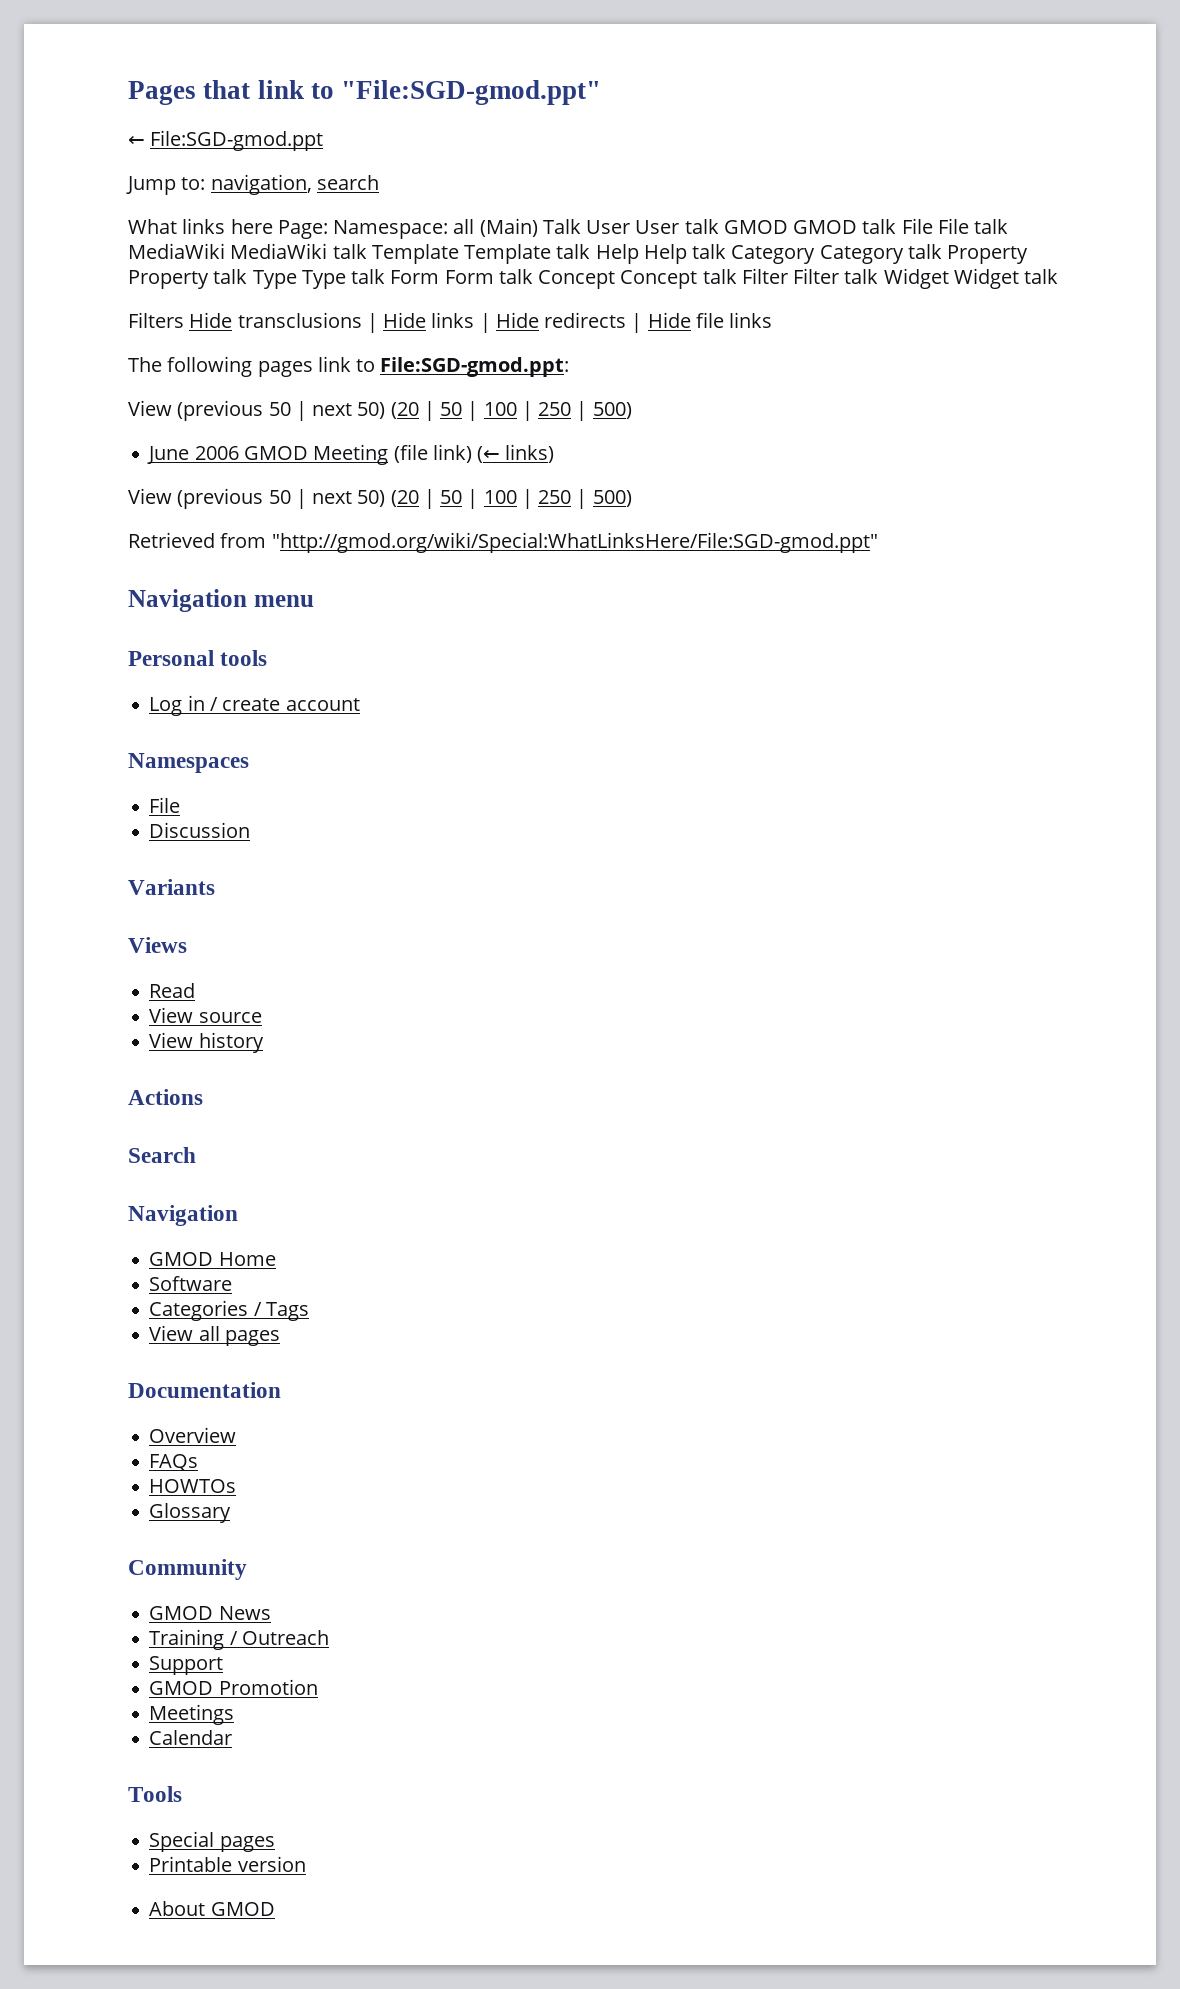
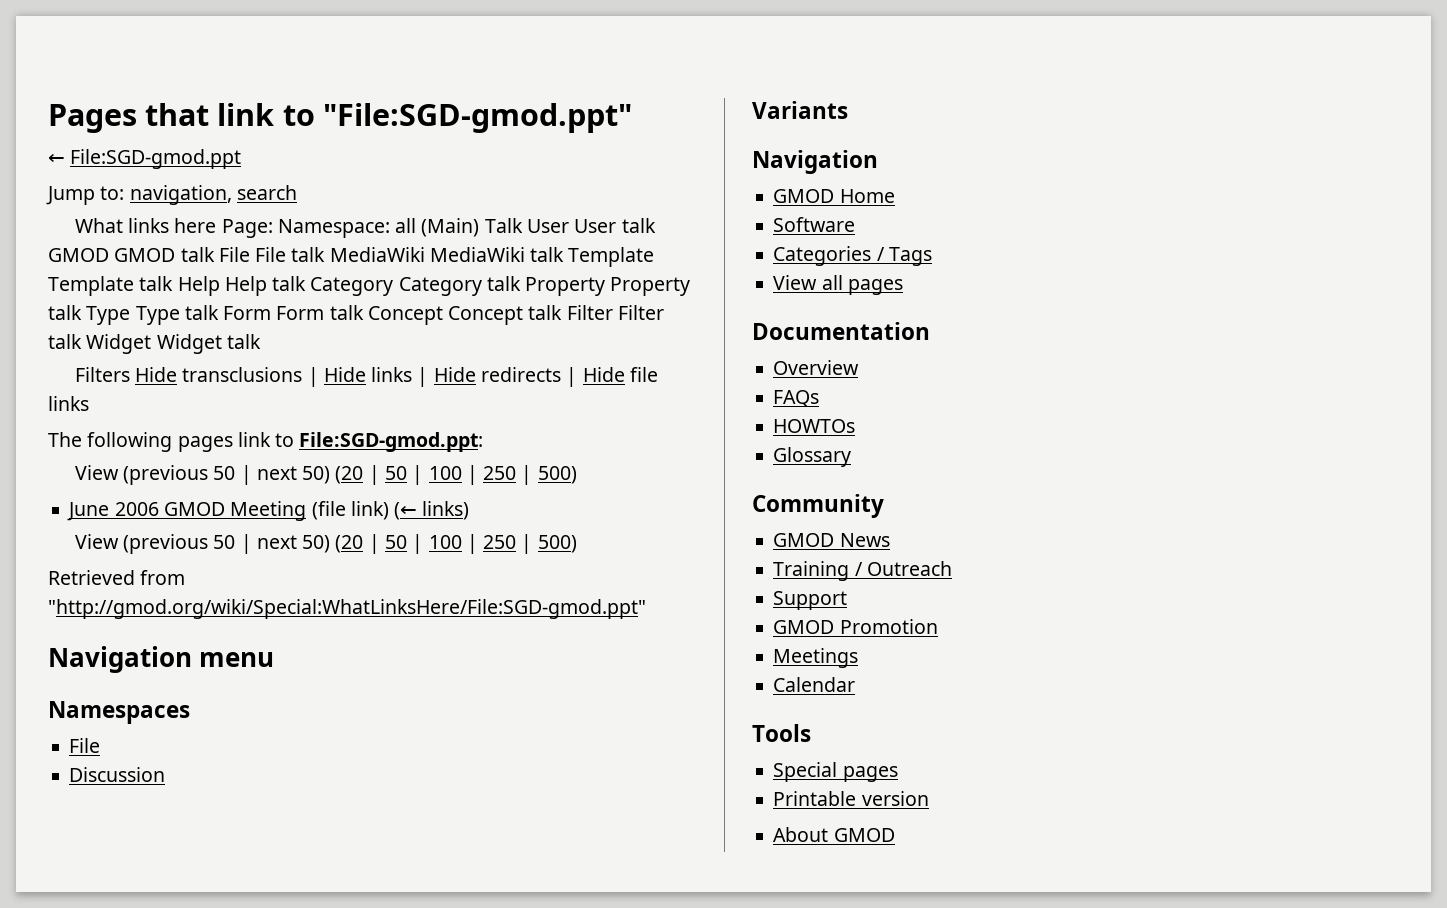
- Personal tools
- Log in / create account
  Namespaces
  File
  Discussion
  Variants
- Views
- Read
- View source
- View history
- Actions
- Search

